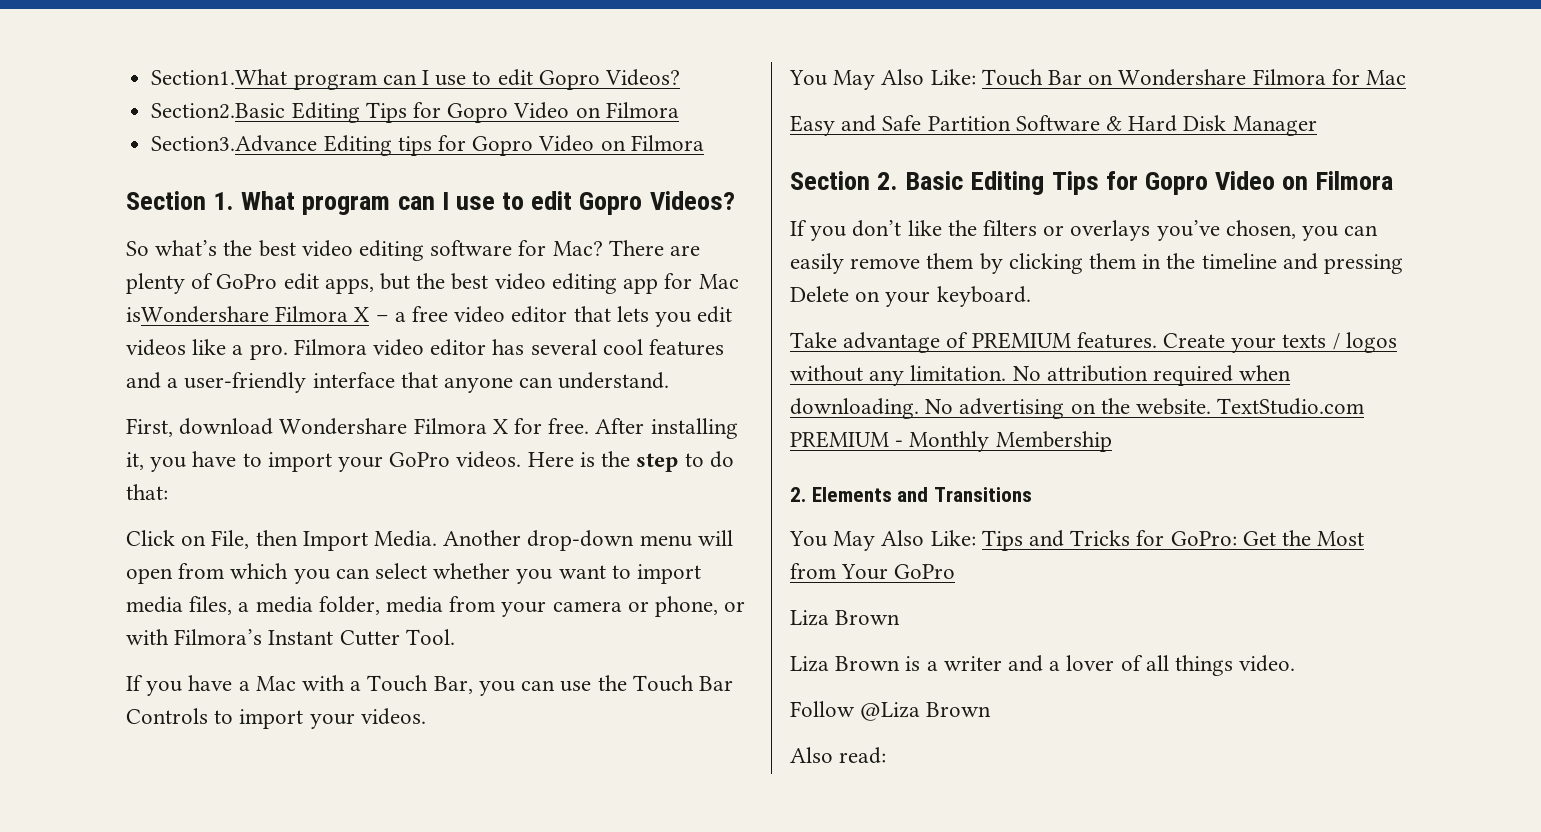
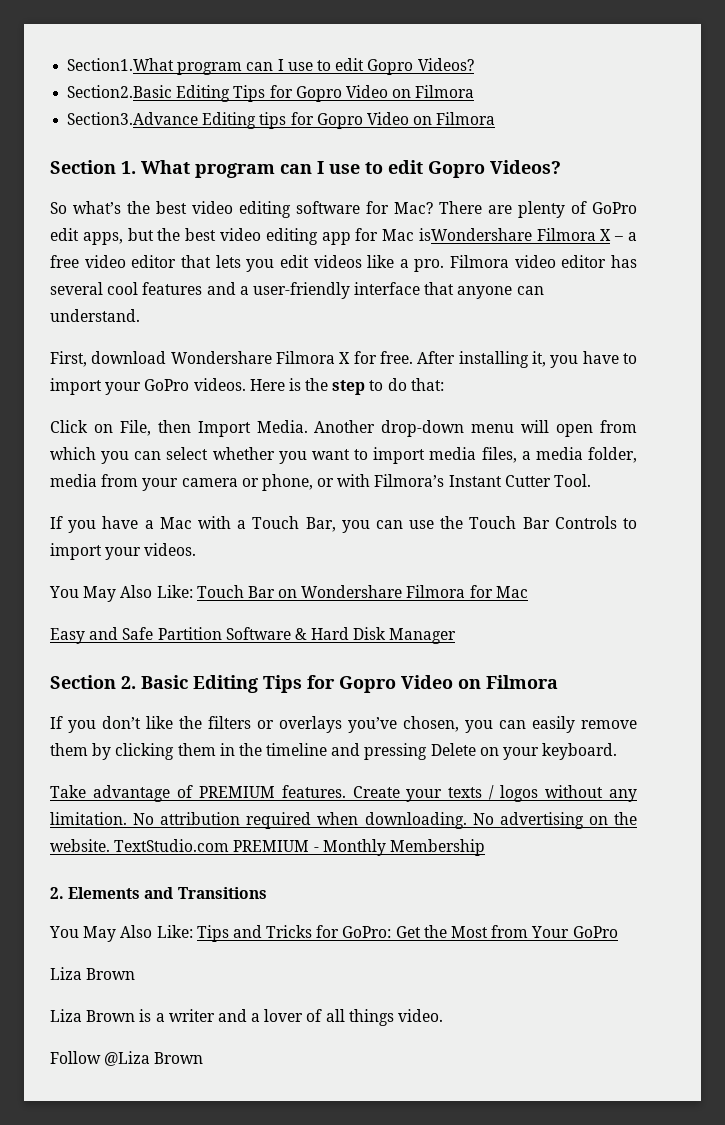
- Also read:

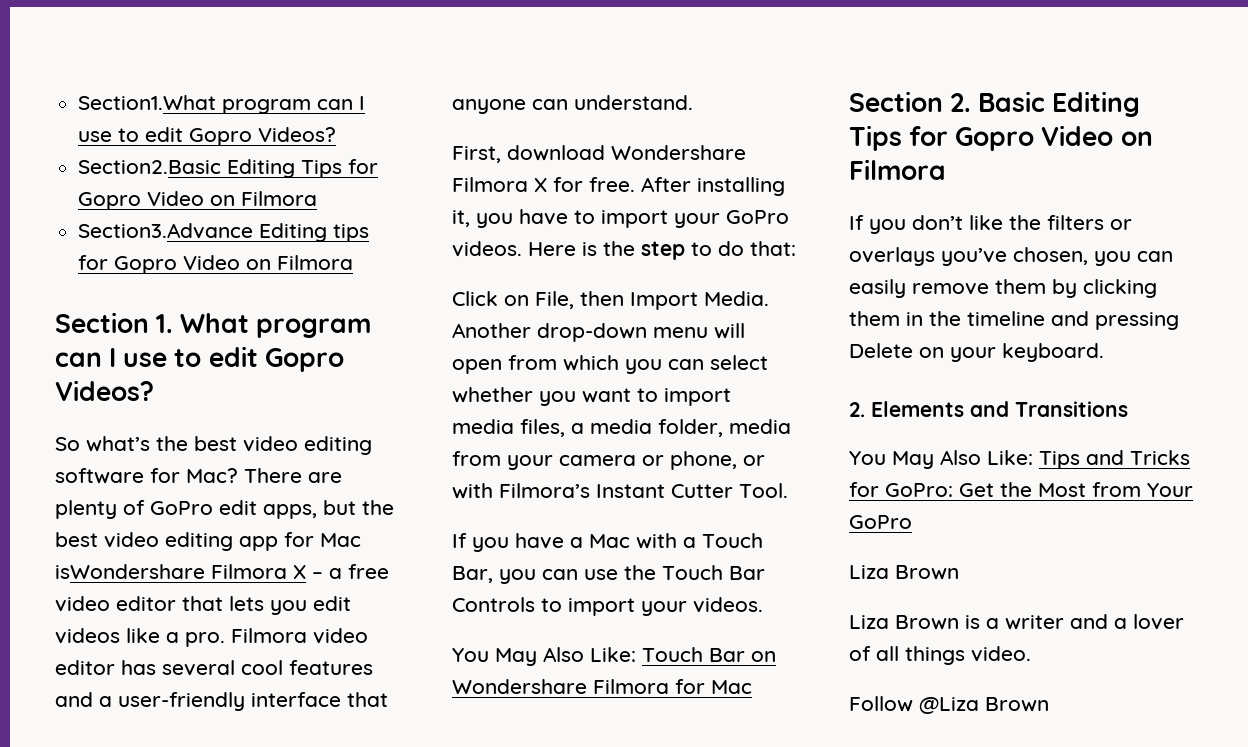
- Easy and Safe Partition Software & Hard Disk Manager
- Take advantage of PREMIUM features. Create your texts / logos without any limitation. No attribution required when downloading. No advertising on the website. TextStudio.com PREMIUM - Monthly Membership

